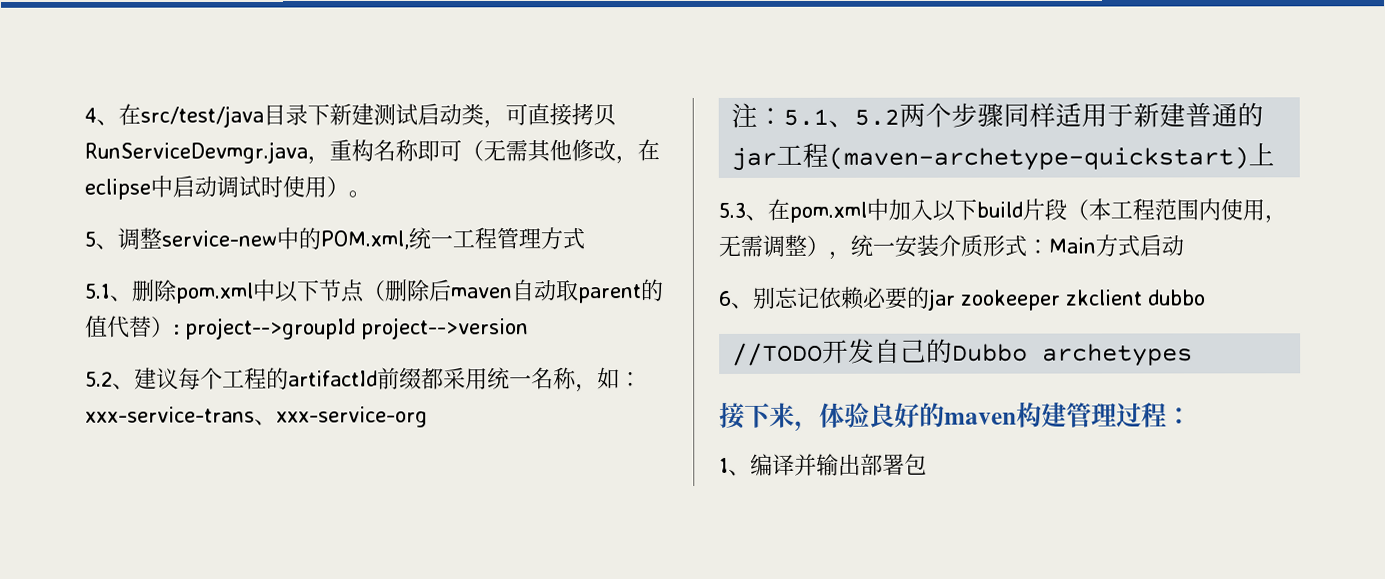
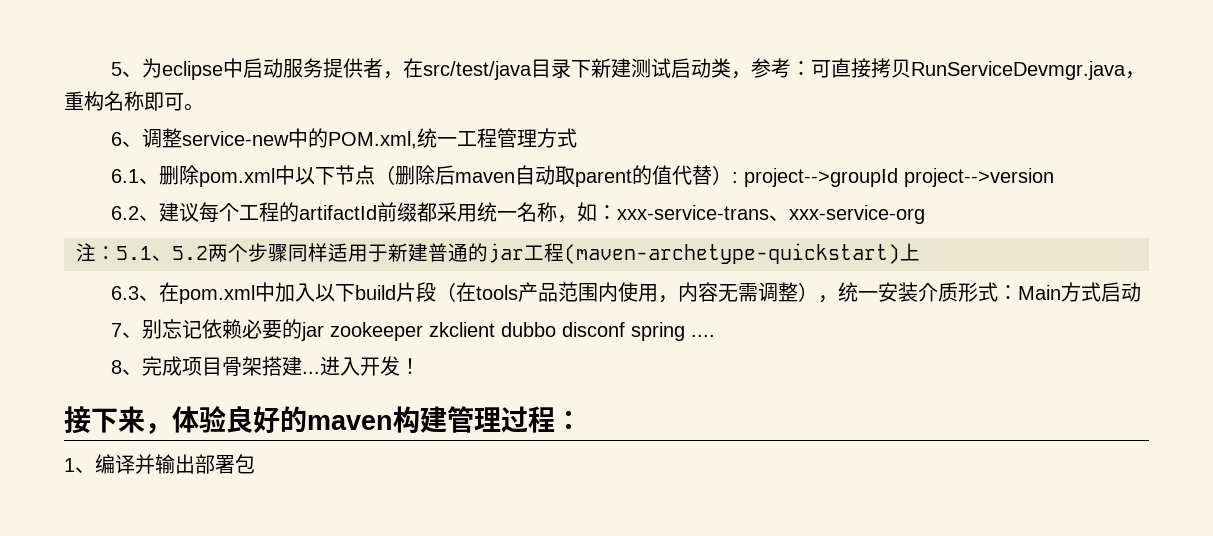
- 4、在src/test/java目录下新建测试启动类，可直接拷贝RunServiceDevmgr.java，重构名称即可（无需其他修改，在eclipse中启动调试时使用）。
+ 5、为eclipse中启动服务提供者，在src/test/java目录下新建测试启动类，参考：可直接拷贝RunServiceDevmgr.java，重构名称即可。
- 5、调整service-new中的POM.xml,统一工程管理方式
+ 6、调整service-new中的POM.xml,统一工程管理方式
- 5.1、删除pom.xml中以下节点（删除后maven自动取parent的值代替）: project-->groupId project-->version
+ 6.1、删除pom.xml中以下节点（删除后maven自动取parent的值代替）: project-->groupId project-->version
- 5.2、建议每个工程的artifactId前缀都采用统一名称，如：xxx-service-trans、xxx-service-org
+ 6.2、建议每个工程的artifactId前缀都采用统一名称，如：xxx-service-trans、xxx-service-org
- 5.3、在pom.xml中加入以下build片段（本工程范围内使用，无需调整），统一安装介质形式：Main方式启动
+ 6.3、在pom.xml中加入以下build片段（在tools产品范围内使用，内容无需调整），统一安装介质形式：Main方式启动
- 6、别忘记依赖必要的jar zookeeper zkclient dubbo
- //TODO开发自己的Dubbo archetypes
+ 7、别忘记依赖必要的jar zookeeper zkclient dubbo disconf spring ....
+ 8、完成项目骨架搭建...进入开发！

